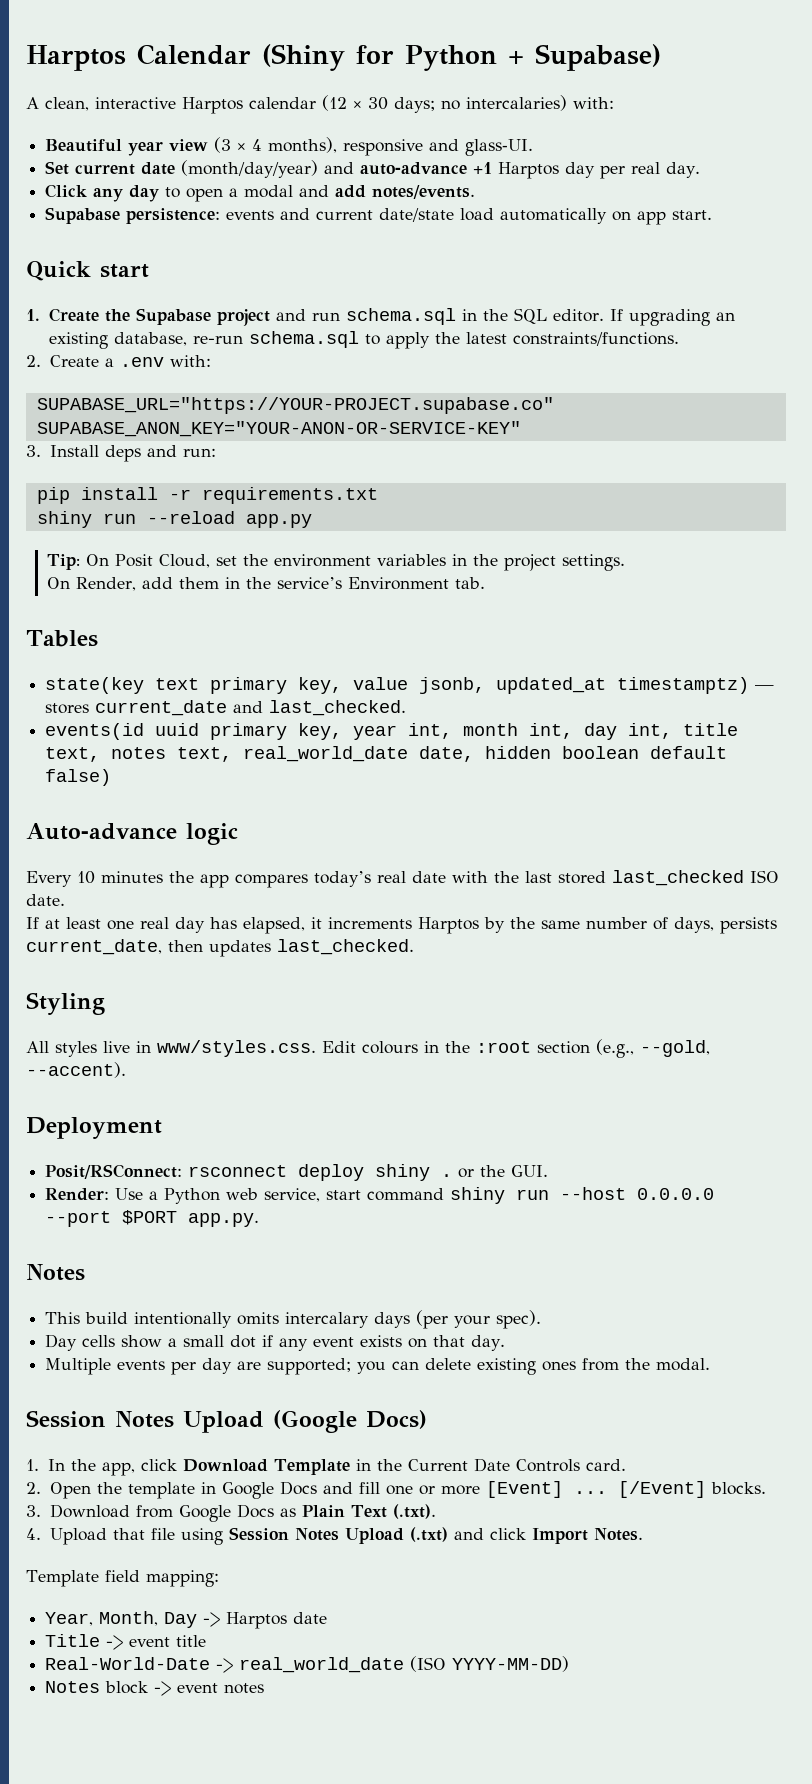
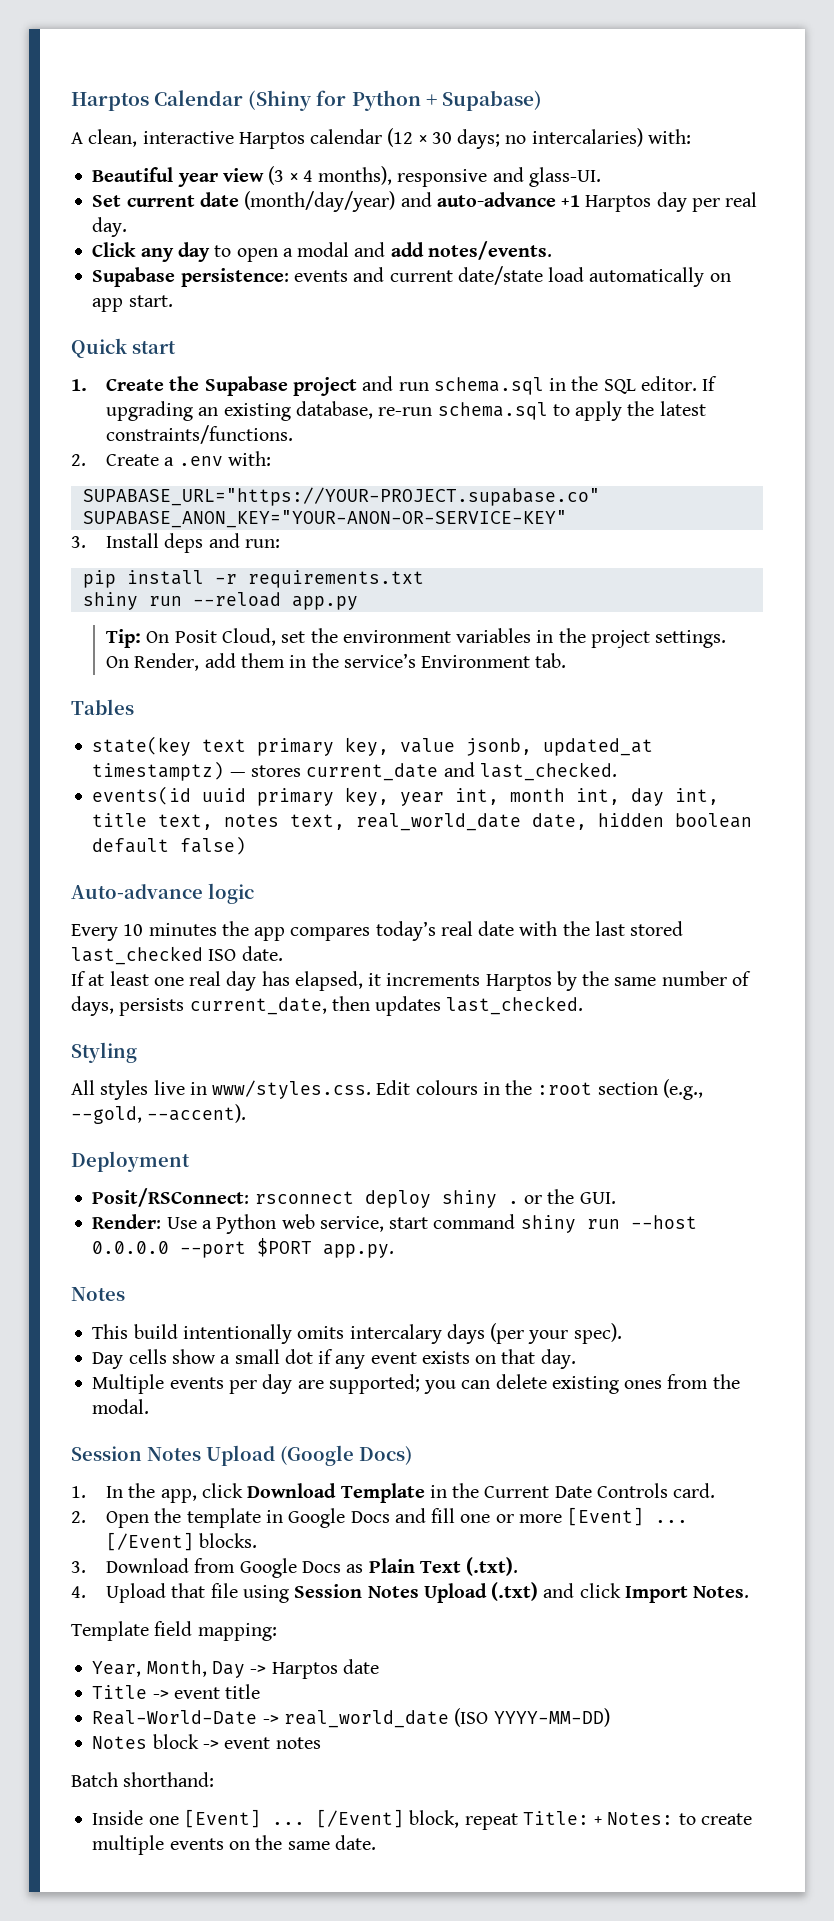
+ Batch shorthand:
+ Inside one [Event] ... [/Event] block, repeat Title: + Notes: to create multiple events on the same date.

